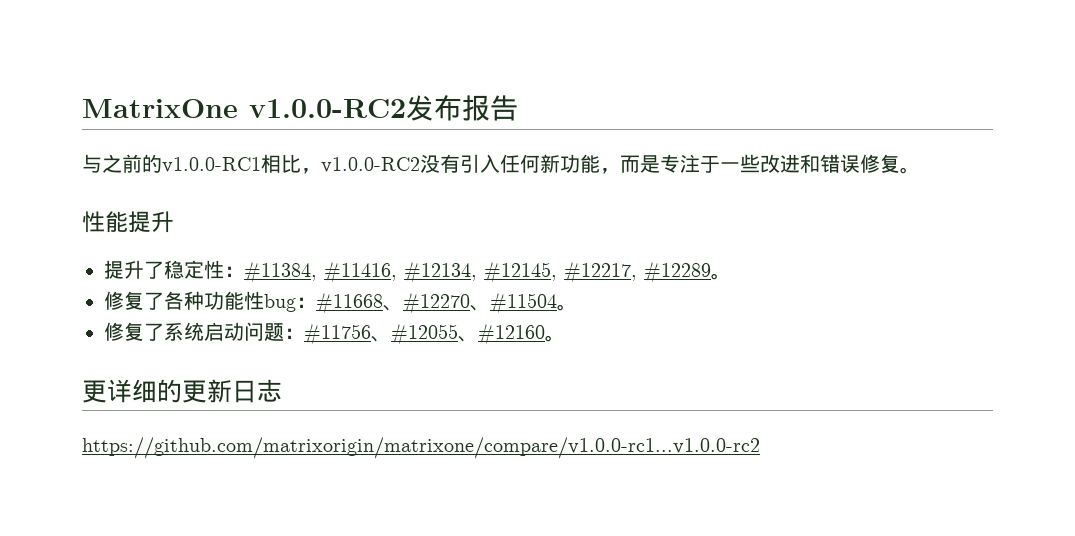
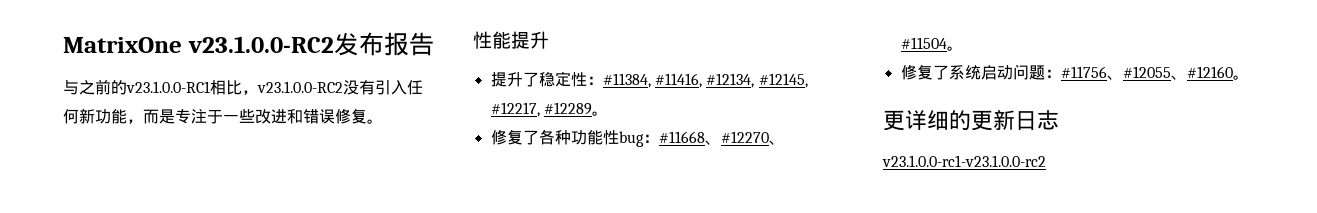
- MatrixOne v1.0.0-RC2发布报告
+ MatrixOne v23.1.0.0-RC2发布报告
- 与之前的v1.0.0-RC1相比，v1.0.0-RC2没有引入任何新功能，而是专注于一些改进和错误修复。
+ 与之前的v23.1.0.0-RC1相比，v23.1.0.0-RC2没有引入任何新功能，而是专注于一些改进和错误修复。
- https://github.com/matrixorigin/matrixone/compare/v1.0.0-rc1...v1.0.0-rc2
+ v23.1.0.0-rc1-v23.1.0.0-rc2

